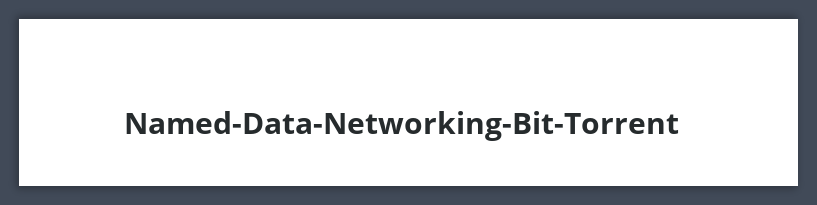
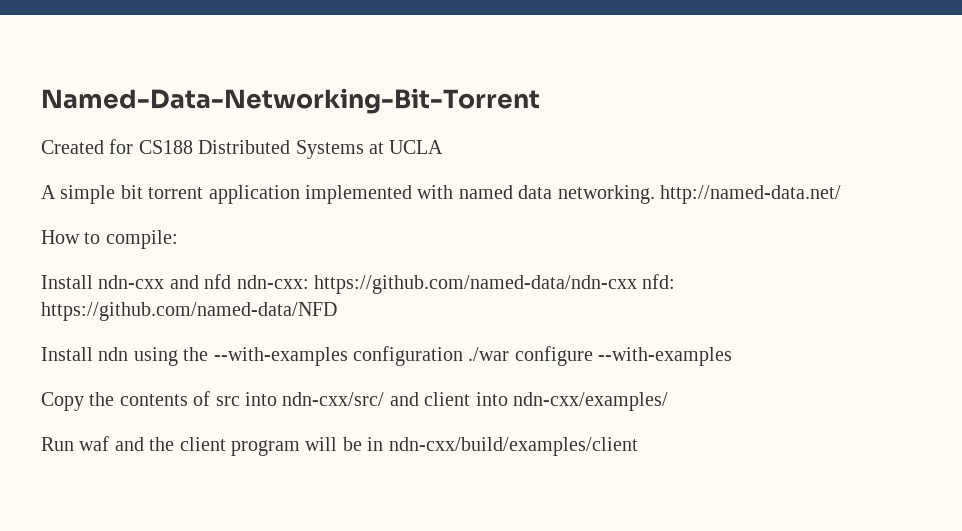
+ Created for CS188 Distributed Systems at UCLA
+ A simple bit torrent application implemented with named data networking. http://named-data.net/
+ How to compile:
+ Install ndn-cxx and nfd ndn-cxx: https://github.com/named-data/ndn-cxx nfd: https://github.com/named-data/NFD
+ Install ndn using the --with-examples configuration ./war configure --with-examples
+ Copy the contents of src into ndn-cxx/src/ and client into ndn-cxx/examples/
+ Run waf and the client program will be in ndn-cxx/build/examples/client

